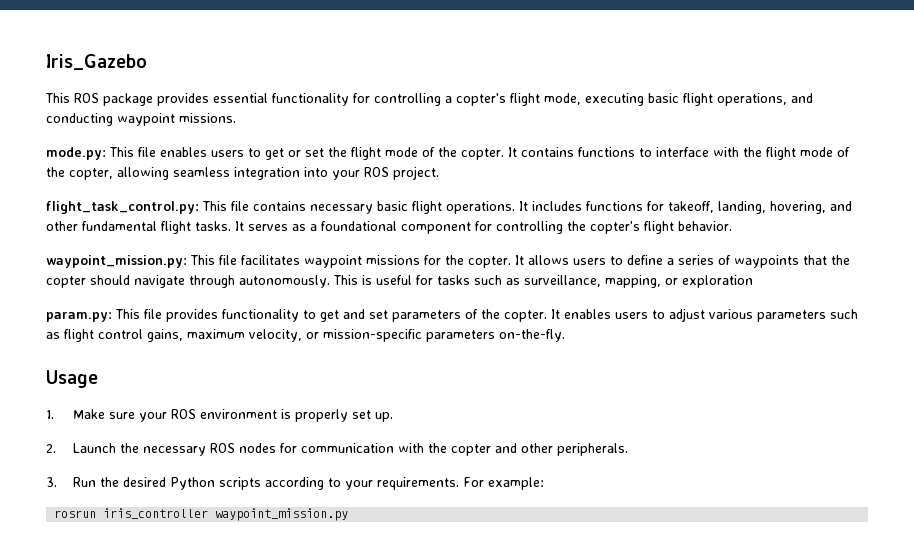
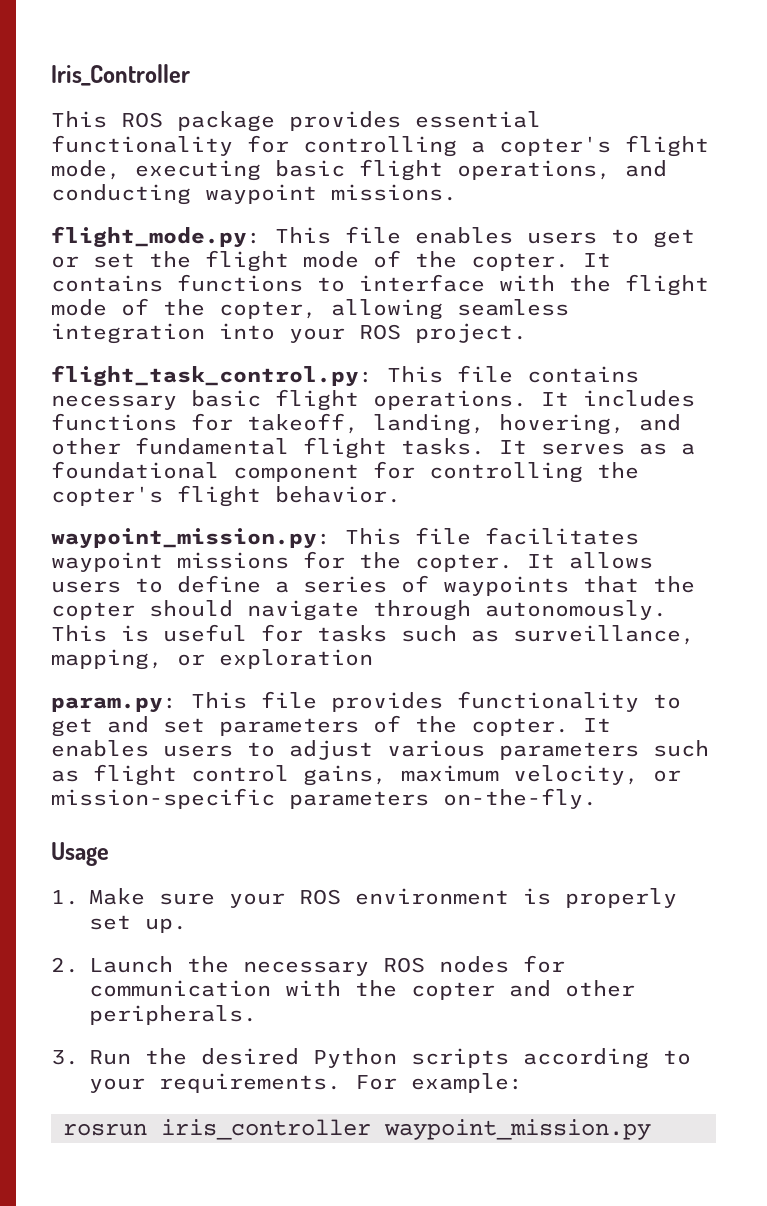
- Iris_Gazebo
+ Iris_Controller
- mode.py: This file enables users to get or set the flight mode of the copter.
+ flight_mode.py: This file enables users to get or set the flight mode of the copter.

